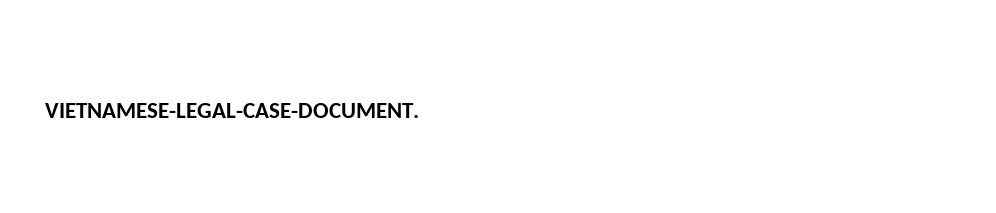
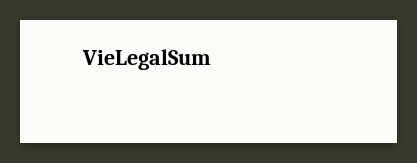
- VIETNAMESE-LEGAL-CASE-DOCUMENT.
+ VieLegalSum

